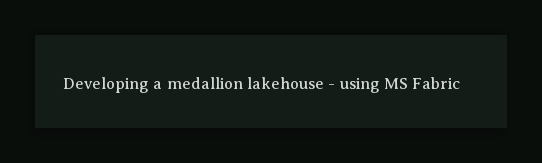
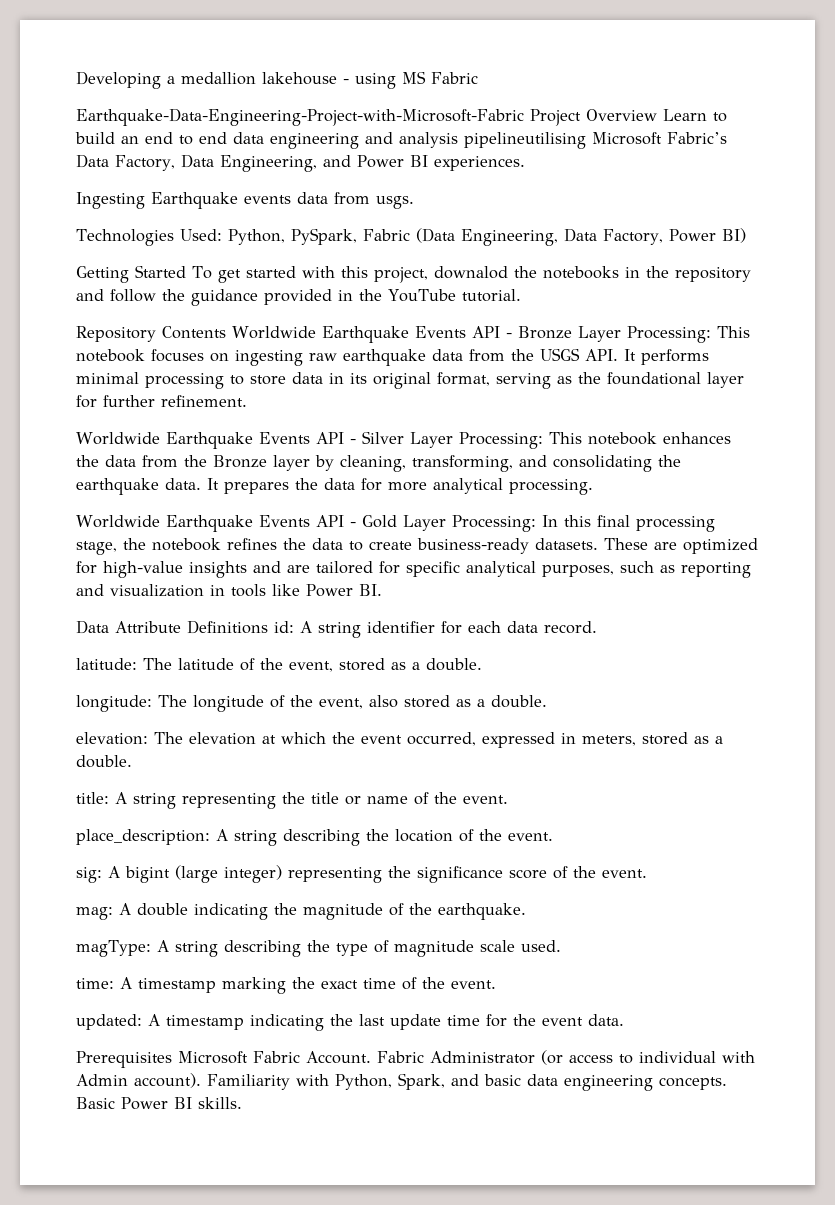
+ Earthquake-Data-Engineering-Project-with-Microsoft-Fabric Project Overview Learn to build an end to end data engineering and analysis pipelineutilising Microsoft Fabric’s Data Factory, Data Engineering, and Power BI experiences.
+ Ingesting Earthquake events data from usgs.
+ Technologies Used: Python, PySpark, Fabric (Data Engineering, Data Factory, Power BI)
+ Getting Started To get started with this project, downalod the notebooks in the repository and follow the guidance provided in the YouTube tutorial.
+ Repository Contents Worldwide Earthquake Events API - Bronze Layer Processing: This notebook focuses on ingesting raw earthquake data from the USGS API. It performs minimal processing to store data in its original format, serving as the foundational layer for further refinement.
+ Worldwide Earthquake Events API - Silver Layer Processing: This notebook enhances the data from the Bronze layer by cleaning, transforming, and consolidating the earthquake data. It prepares the data for more analytical processing.
+ Worldwide Earthquake Events API - Gold Layer Processing: In this final processing stage, the notebook refines the data to create business-ready datasets. These are optimized for high-value insights and are tailored for specific analytical purposes, such as reporting and visualization in tools like Power BI.
+ Data Attribute Definitions id: A string identifier for each data record.
+ latitude: The latitude of the event, stored as a double.
+ longitude: The longitude of the event, also stored as a double.
+ elevation: The elevation at which the event occurred, expressed in meters, stored as a double.
+ title: A string representing the title or name of the event.
+ place_description: A string describing the location of the event.
+ sig: A bigint (large integer) representing the significance score of the event.
+ mag: A double indicating the magnitude of the earthquake.
+ magType: A string describing the type of magnitude scale used.
+ time: A timestamp marking the exact time of the event.
+ updated: A timestamp indicating the last update time for the event data.
+ Prerequisites Microsoft Fabric Account. Fabric Administrator (or access to individual with Admin account). Familiarity with Python, Spark, and basic data engineering concepts. Basic Power BI skills.

